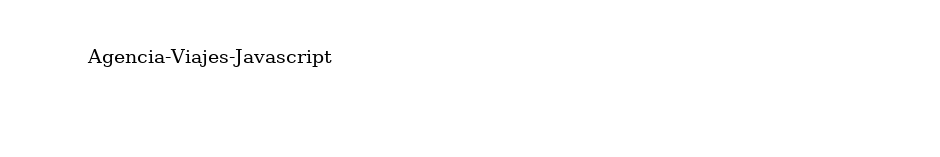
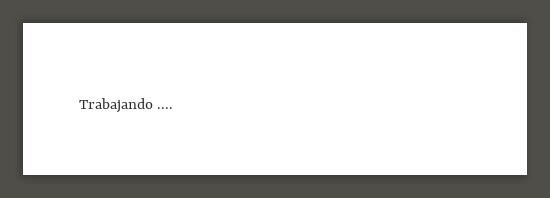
- Agencia-Viajes-Javascript
+ Trabajando ....

